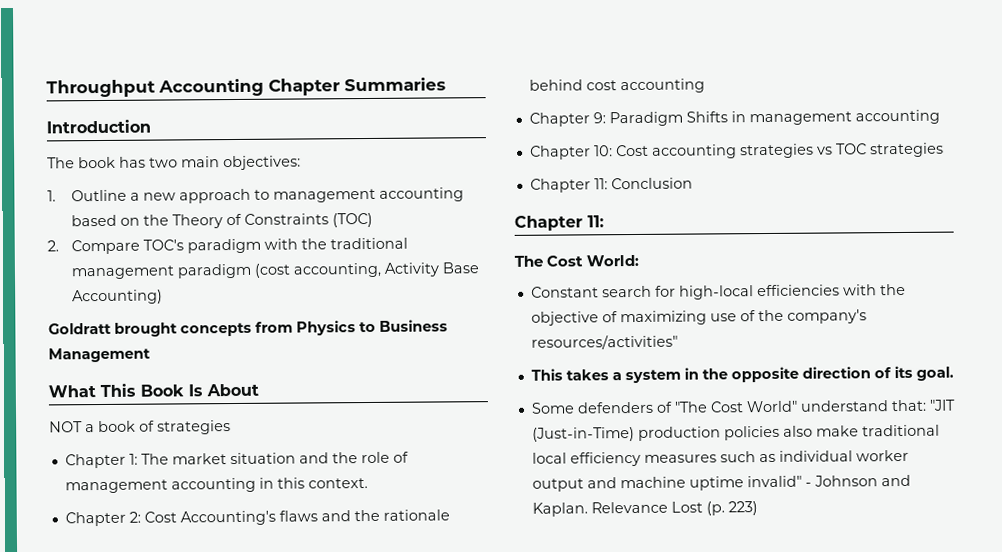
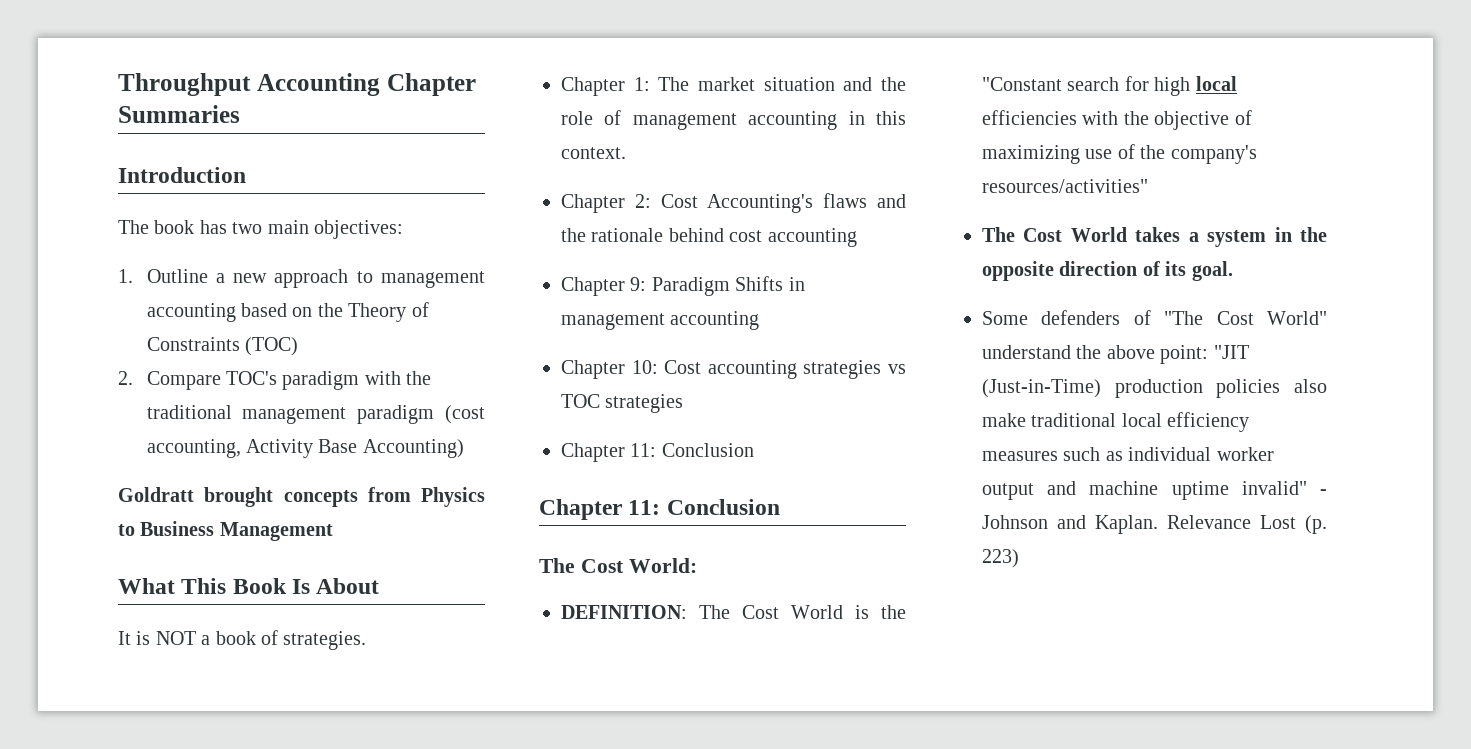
- NOT a book of strategies
+ It is NOT a book of strategies.
  Chapter 10: Cost accounting strategies vs TOC strategies
  Chapter 11: Conclusion
- Chapter 11:
+ Chapter 11: Conclusion
- Constant search for high-local efficiencies with the objective of maximizing use of the company's resources/activities"
+ DEFINITION: The Cost World is the "Constant search for high local efficiencies with the objective of maximizing use of the company's resources/activities"
- This takes a system in the opposite direction of its goal.
+ The Cost World takes a system in the opposite direction of its goal.
- Some defenders of "The Cost World" understand that: "JIT (Just-in-Time) production policies also make traditional local efficiency measures such as individual worker output and machine uptime invalid" - Johnson and Kaplan.
+ Some defenders of "The Cost World" understand the above point: "JIT (Just-in-Time) production policies also make traditional local efficiency measures such as individual worker output and machine uptime invalid" - Johnson and Kaplan.

